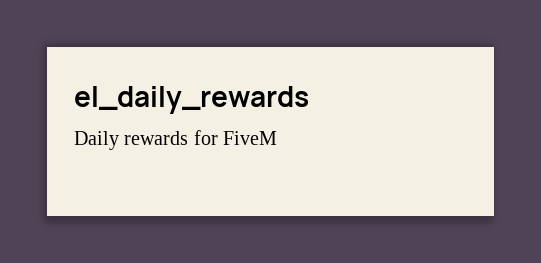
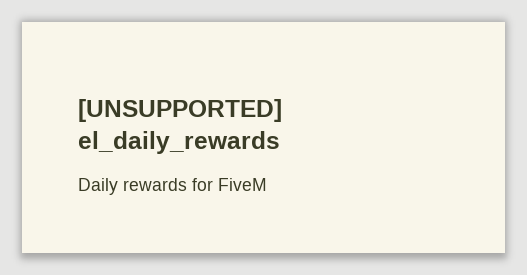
- el_daily_rewards
+ [UNSUPPORTED] el_daily_rewards

